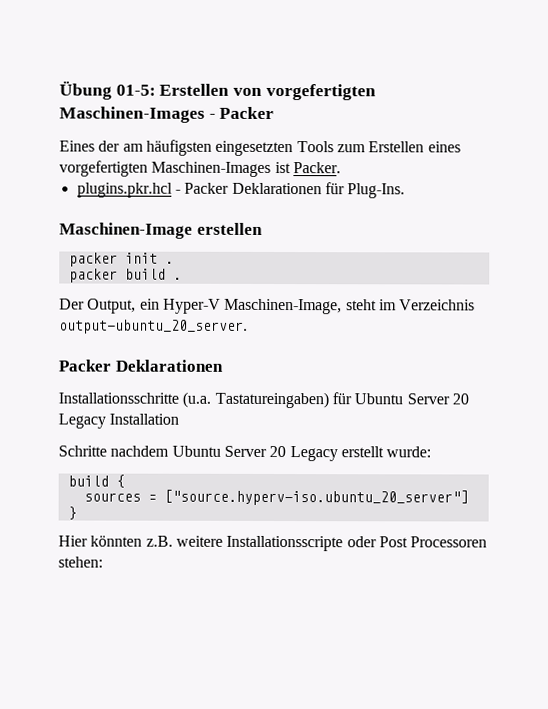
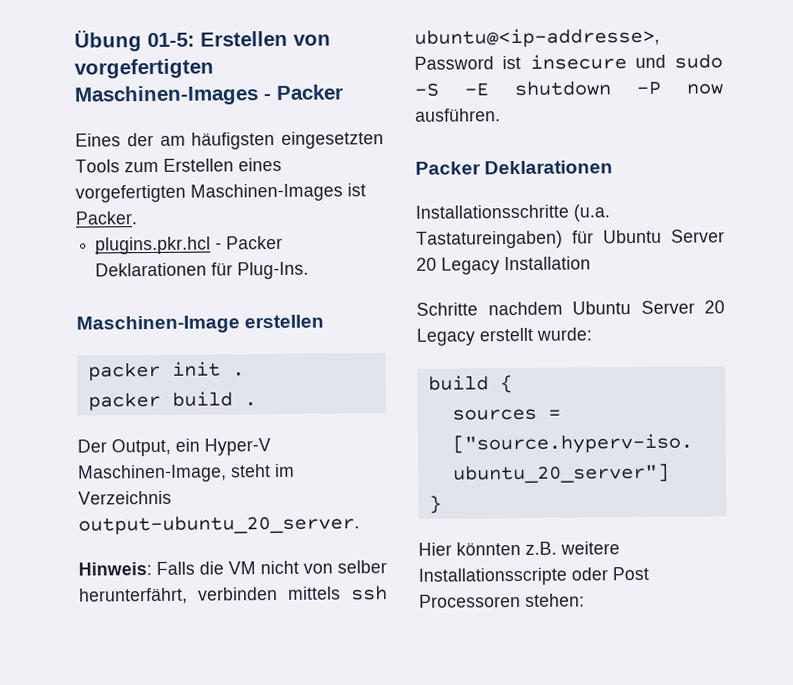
+ Hinweis: Falls die VM nicht von selber herunterfährt, verbinden mittels ssh ubuntu@<ip-addresse>, Password ist insecure und sudo -S -E shutdown -P now ausführen.

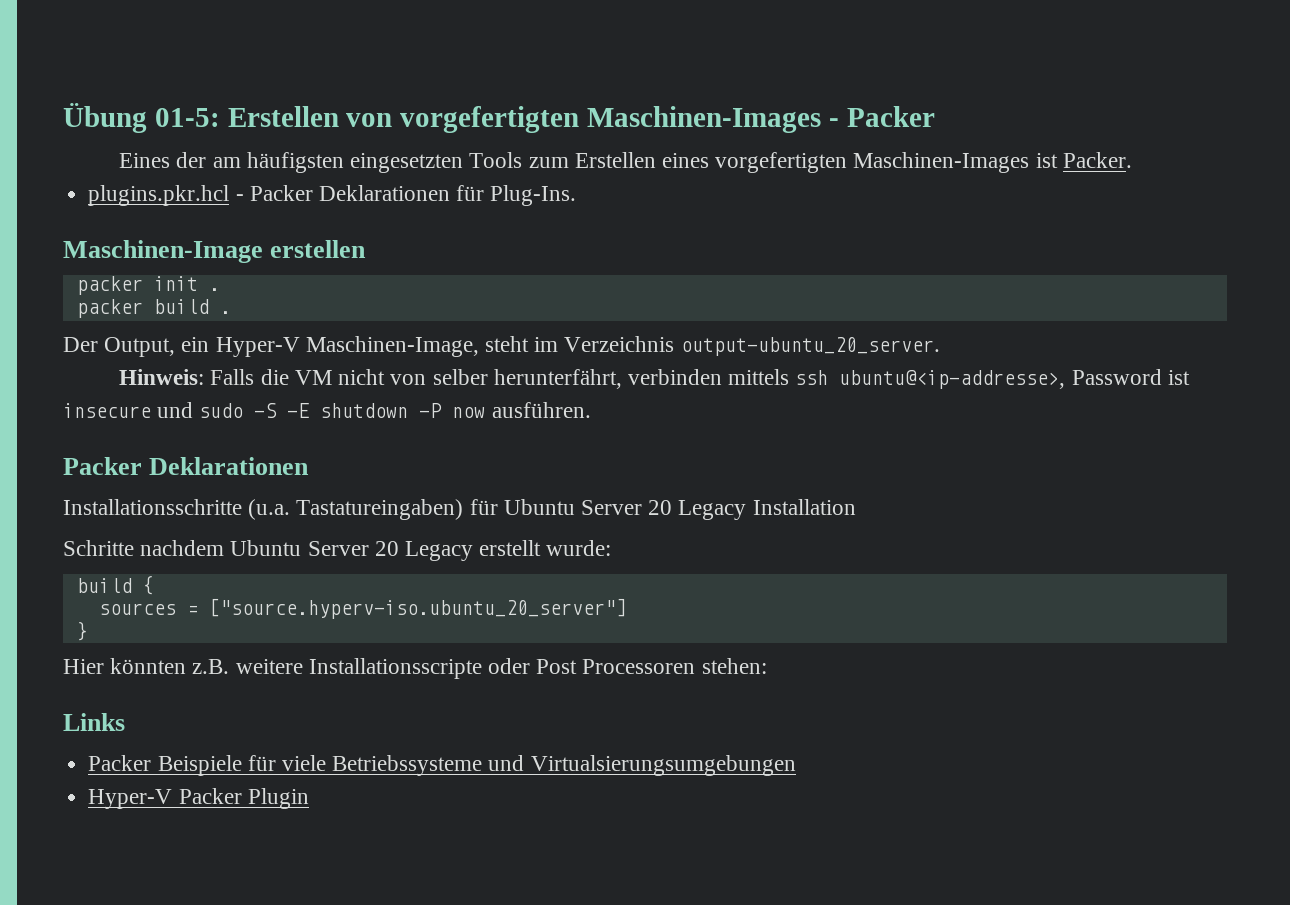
+ Links
+ Packer Beispiele für viele Betriebssysteme und Virtualsierungsumgebungen
+ Hyper-V Packer Plugin

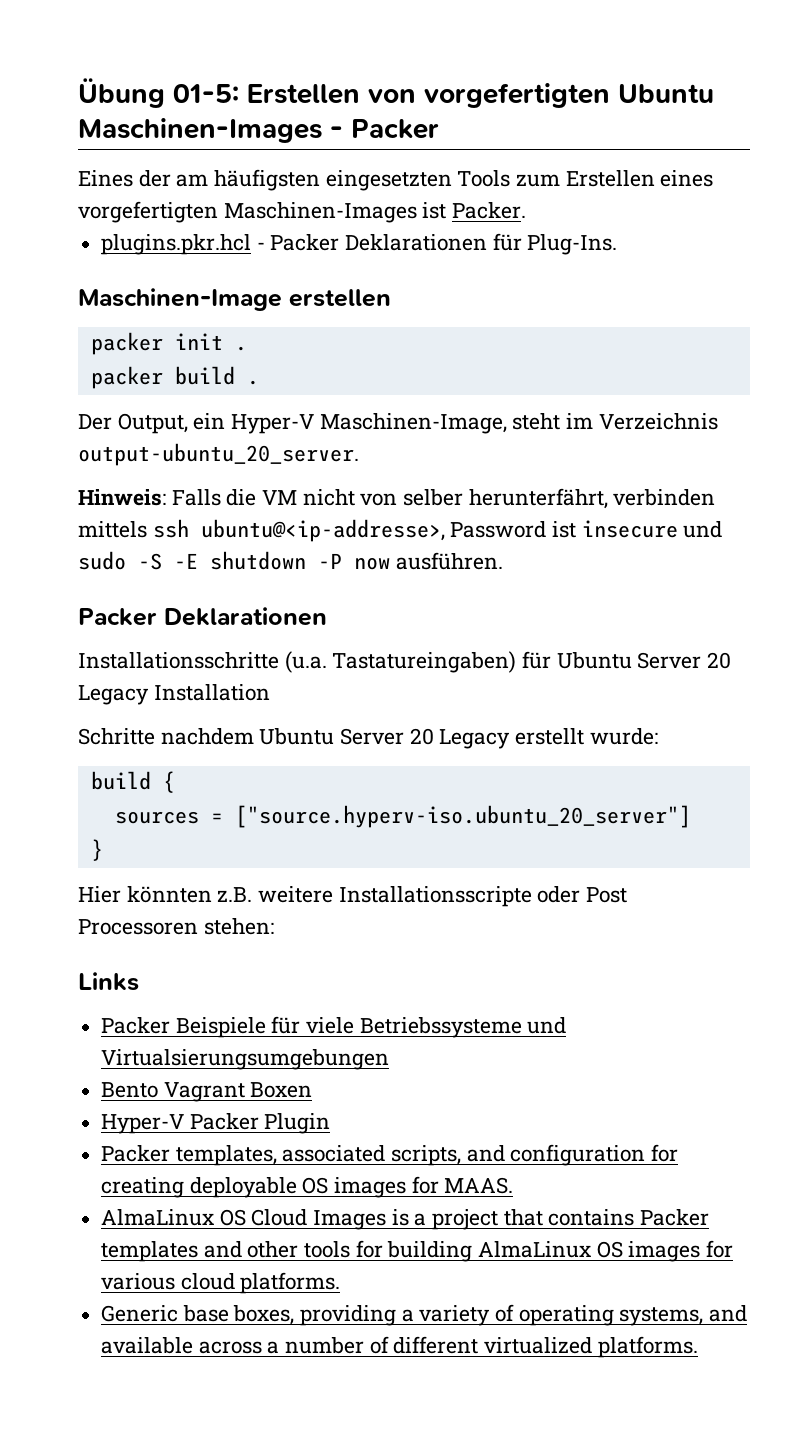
- Übung 01-5: Erstellen von vorgefertigten Maschinen-Images - Packer
+ Übung 01-5: Erstellen von vorgefertigten Ubuntu Maschinen-Images - Packer
+ Bento Vagrant Boxen
+ Packer templates, associated scripts, and configuration for creating deployable OS images for MAAS.
+ AlmaLinux OS Cloud Images is a project that contains Packer templates and other tools for building AlmaLinux OS images for various cloud platforms.
+ Generic base boxes, providing a variety of operating systems, and available across a number of different virtualized platforms.

